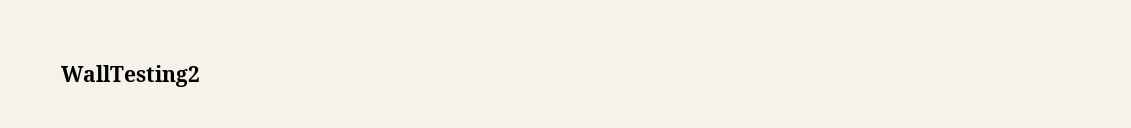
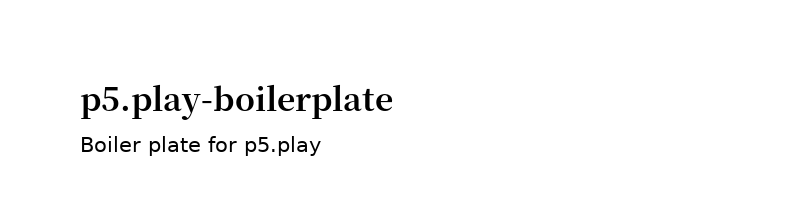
- WallTesting2
+ p5.play-boilerplate
+ Boiler plate for p5.play

